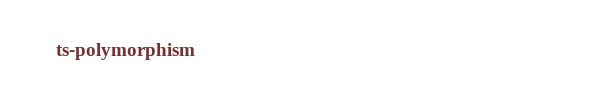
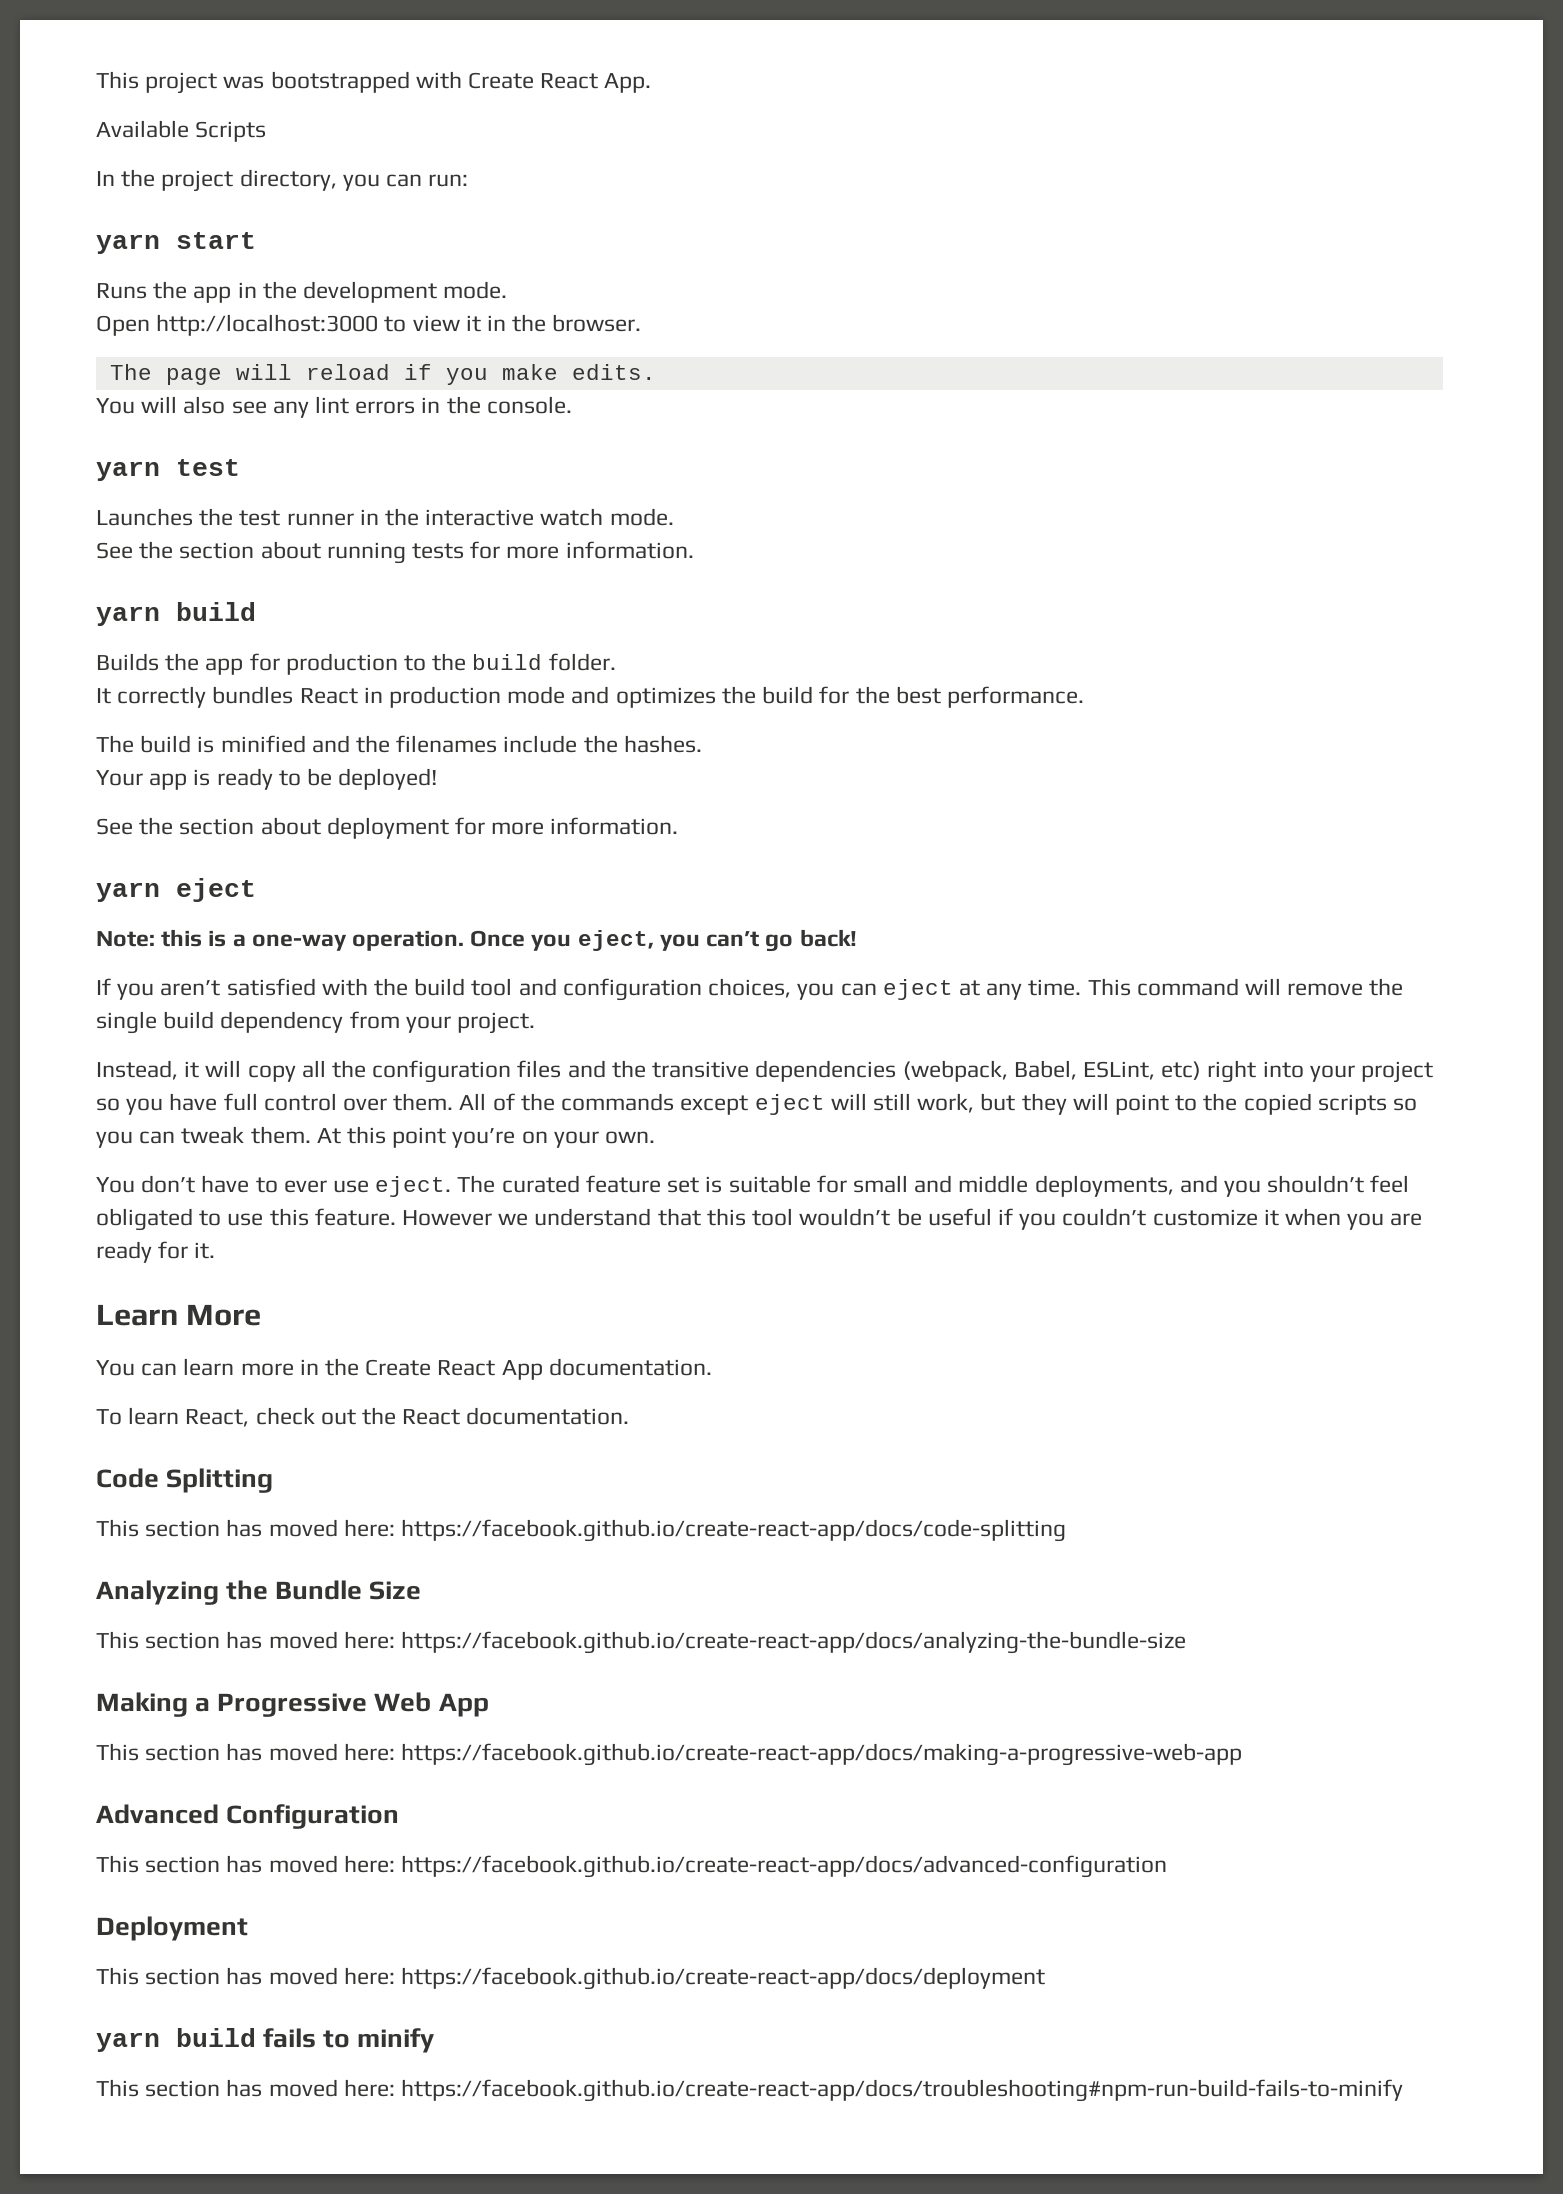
- ts-polymorphism
+ This project was bootstrapped with Create React App.
+ Available Scripts
+ In the project directory, you can run:
+ yarn start
+ Runs the app in the development mode.
+ Open http://localhost:3000 to view it in the browser.
+ The page will reload if you make edits.
+ You will also see any lint errors in the console.
+ yarn test
+ Launches the test runner in the interactive watch mode.
+ See the section about running tests for more information.
+ yarn build
+ Builds the app for production to the build folder.
+ It correctly bundles React in production mode and optimizes the build for the best performance.
+ The build is minified and the filenames include the hashes.
+ Your app is ready to be deployed!
+ See the section about deployment for more information.
+ yarn eject
+ Note: this is a one-way operation. Once you eject, you can’t go back!
+ If you aren’t satisfied with the build tool and configuration choices, you can eject at any time. This command will remove the single build dependency from your project.
+ Instead, it will copy all the configuration files and the transitive dependencies (webpack, Babel, ESLint, etc) right into your project so you have full control over them. All of the commands except eject will still work, but they will point to the copied scripts so you can tweak them. At this point you’re on your own.
+ You don’t have to ever use eject. The curated feature set is suitable for small and middle deployments, and you shouldn’t feel obligated to use this feature. However we understand that this tool wouldn’t be useful if you couldn’t customize it when you are ready for it.
+ Learn More
+ You can learn more in the Create React App documentation.
+ To learn React, check out the React documentation.
+ Code Splitting
+ This section has moved here: https://facebook.github.io/create-react-app/docs/code-splitting
+ Analyzing the Bundle Size
+ This section has moved here: https://facebook.github.io/create-react-app/docs/analyzing-the-bundle-size
+ Making a Progressive Web App
+ This section has moved here: https://facebook.github.io/create-react-app/docs/making-a-progressive-web-app
+ Advanced Configuration
+ This section has moved here: https://facebook.github.io/create-react-app/docs/advanced-configuration
+ Deployment
+ This section has moved here: https://facebook.github.io/create-react-app/docs/deployment
+ yarn build fails to minify
+ This section has moved here: https://facebook.github.io/create-react-app/docs/troubleshooting#npm-run-build-fails-to-minify

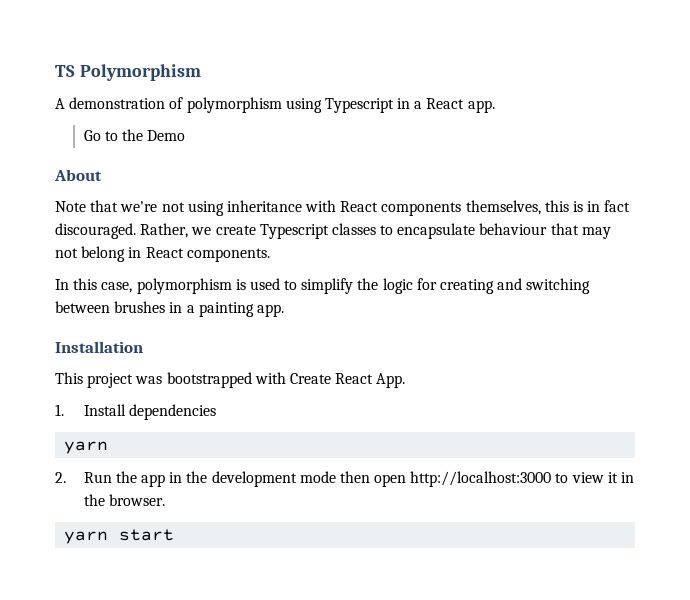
+ TS Polymorphism
+ A demonstration of polymorphism using Typescript in a React app.
+ Go to the Demo
+ About
+ Note that we're not using inheritance with React components themselves, this is in fact discouraged. Rather, we create Typescript classes to encapsulate behaviour that may not belong in React components.
+ In this case, polymorphism is used to simplify the logic for creating and switching between brushes in a painting app.
+ Installation
- Available Scripts
- In the project directory, you can run:
- yarn start
- Runs the app in the development mode.
- Open http://localhost:3000 to view it in the browser.
+ 1. Install dependencies
+ yarn
+ 2. Run the app in the development mode then open http://localhost:3000 to view it in the browser.
- The page will reload if you make edits.
- You will also see any lint errors in the console.
- yarn test
- Launches the test runner in the interactive watch mode.
- See the section about running tests for more information.
- yarn build
- Builds the app for production to the build folder.
- It correctly bundles React in production mode and optimizes the build for the best performance.
- The build is minified and the filenames include the hashes.
- Your app is ready to be deployed!
- See the section about deployment for more information.
- yarn eject
- Note: this is a one-way operation. Once you eject, you can’t go back!
- If you aren’t satisfied with the build tool and configuration choices, you can eject at any time. This command will remove the single build dependency from your project.
- Instead, it will copy all the configuration files and the transitive dependencies (webpack, Babel, ESLint, etc) right into your project so you have full control over them. All of the commands except eject will still work, but they will point to the copied scripts so you can tweak them. At this point you’re on your own.
- You don’t have to ever use eject. The curated feature set is suitable for small and middle deployments, and you shouldn’t feel obligated to use this feature. However we understand that this tool wouldn’t be useful if you couldn’t customize it when you are ready for it.
- Learn More
- You can learn more in the Create React App documentation.
- To learn React, check out the React documentation.
- Code Splitting
- This section has moved here: https://facebook.github.io/create-react-app/docs/code-splitting
- Analyzing the Bundle Size
- This section has moved here: https://facebook.github.io/create-react-app/docs/analyzing-the-bundle-size
- Making a Progressive Web App
- This section has moved here: https://facebook.github.io/create-react-app/docs/making-a-progressive-web-app
- Advanced Configuration
- This section has moved here: https://facebook.github.io/create-react-app/docs/advanced-configuration
- Deployment
- This section has moved here: https://facebook.github.io/create-react-app/docs/deployment
- yarn build fails to minify
- This section has moved here: https://facebook.github.io/create-react-app/docs/troubleshooting#npm-run-build-fails-to-minify
+ yarn start

